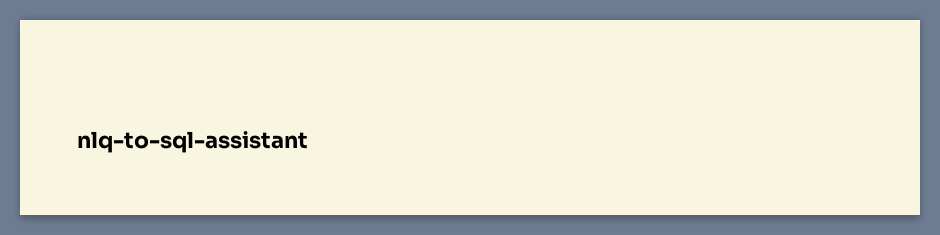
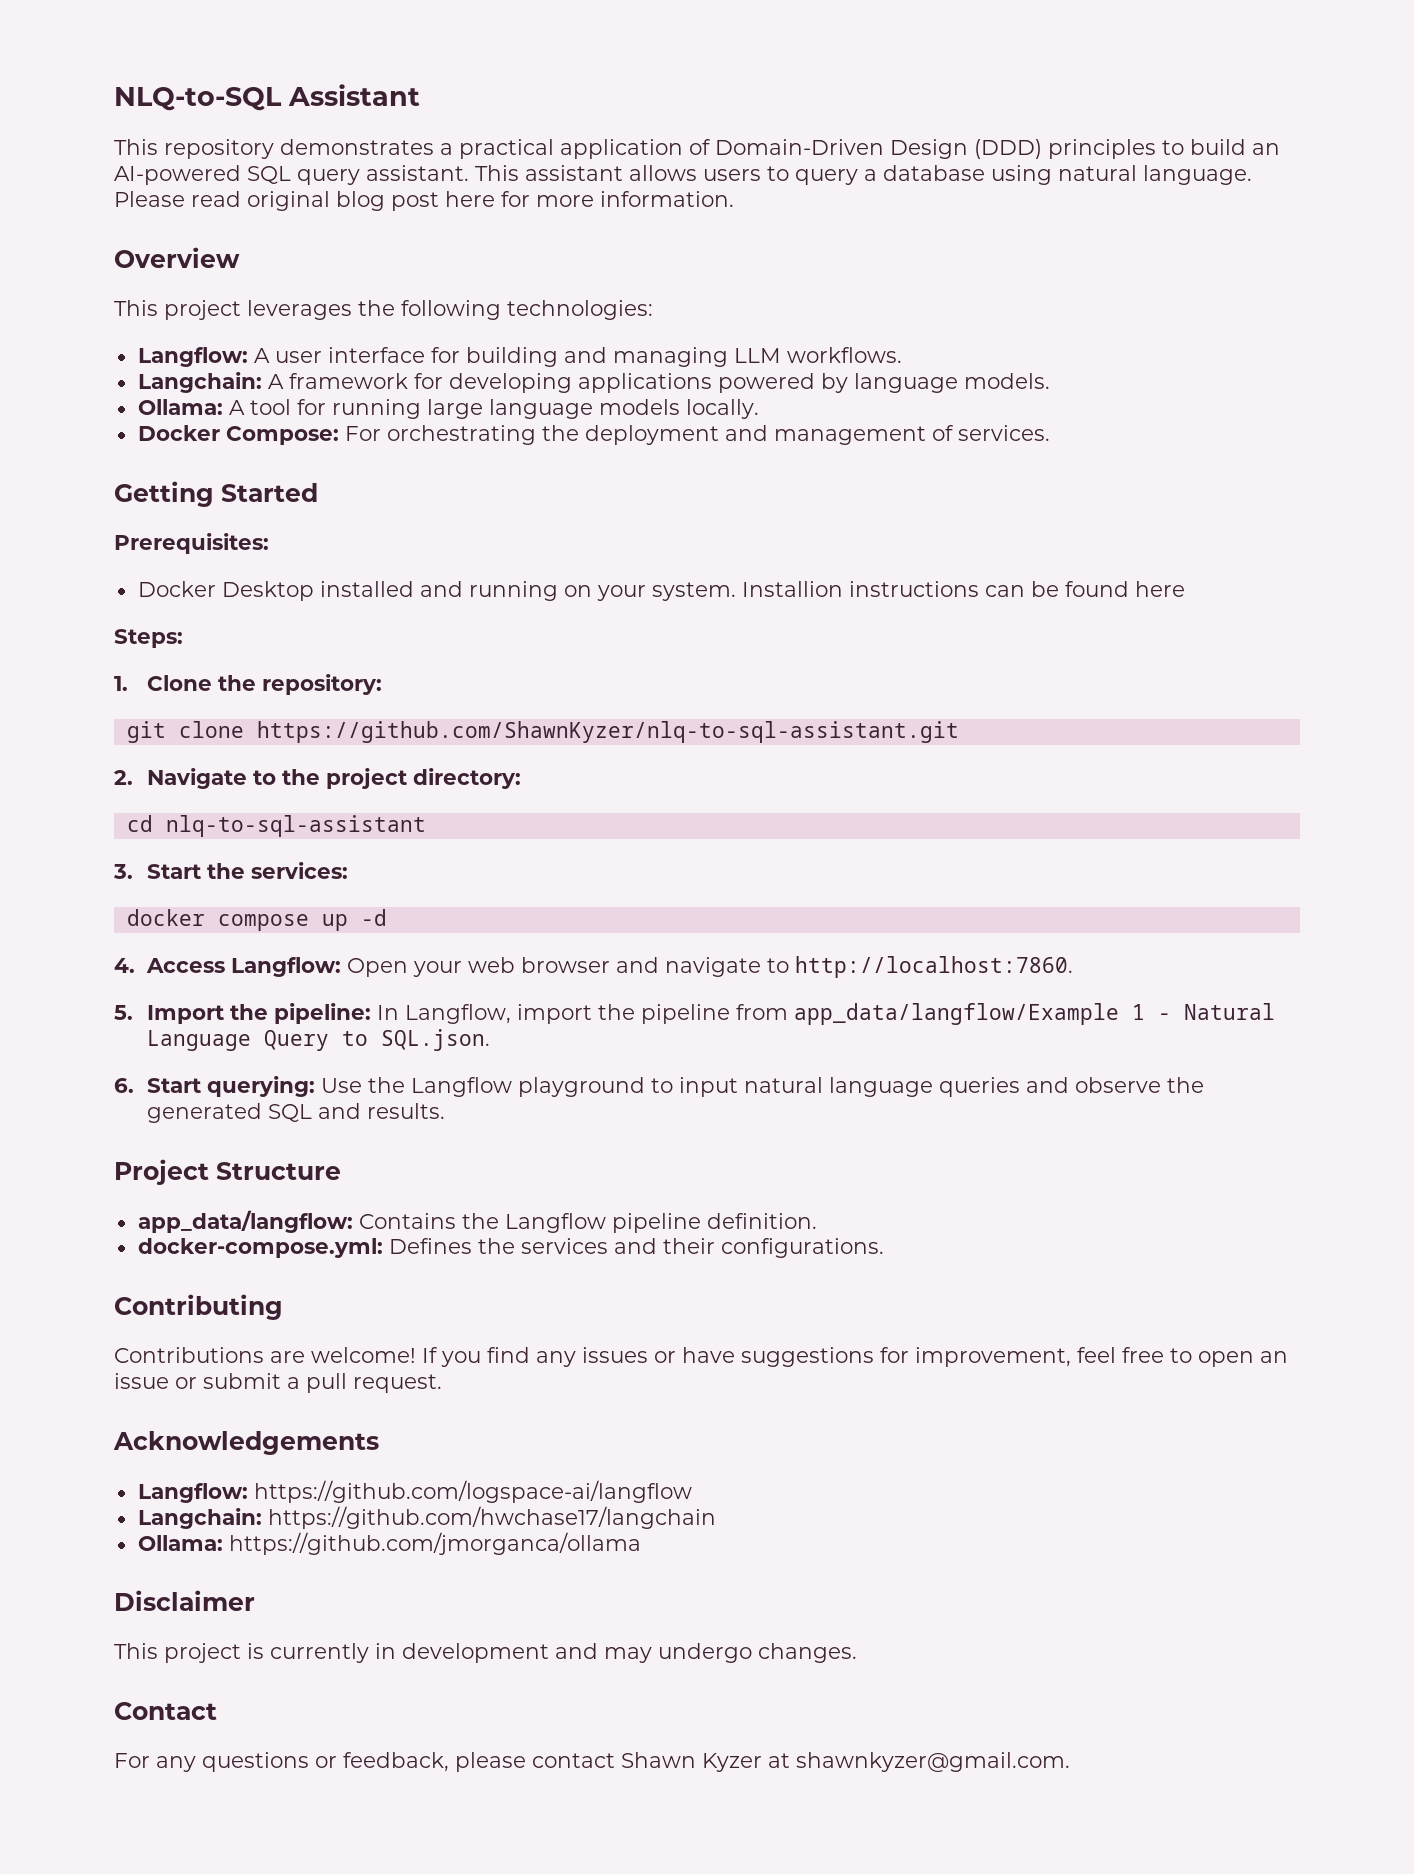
- nlq-to-sql-assistant
+ NLQ-to-SQL Assistant
+ This repository demonstrates a practical application of Domain-Driven Design (DDD) principles to build an AI-powered SQL query assistant. This assistant allows users to query a database using natural language. Please read original blog post here for more information.
+ Overview
+ This project leverages the following technologies:
+ Langflow: A user interface for building and managing LLM workflows.
+ Langchain: A framework for developing applications powered by language models.
+ Ollama: A tool for running large language models locally.
+ Docker Compose: For orchestrating the deployment and management of services.
+ Getting Started
+ Prerequisites:
+ Docker Desktop installed and running on your system. Installion instructions can be found here
+ Steps:
+ 1. Clone the repository:
+ git clone https://github.com/ShawnKyzer/nlq-to-sql-assistant.git
+ 2. Navigate to the project directory:
+ cd nlq-to-sql-assistant
+ 3. Start the services:
+ docker compose up -d
+ 4. Access Langflow: Open your web browser and navigate to http://localhost:7860.
+ 5. Import the pipeline: In Langflow, import the pipeline from app_data/langflow/Example 1 - Natural Language Query to SQL.json.
+ 6. Start querying: Use the Langflow playground to input natural language queries and observe the generated SQL and results.
+ Project Structure
+ app_data/langflow: Contains the Langflow pipeline definition.
+ docker-compose.yml: Defines the services and their configurations.
+ Contributing
+ Contributions are welcome! If you find any issues or have suggestions for improvement, feel free to open an issue or submit a pull request.
+ Acknowledgements
+ Langflow: https://github.com/logspace-ai/langflow
+ Langchain: https://github.com/hwchase17/langchain
+ Ollama: https://github.com/jmorganca/ollama
+ Disclaimer
+ This project is currently in development and may undergo changes.
+ Contact
+ For any questions or feedback, please contact Shawn Kyzer at shawnkyzer@gmail.com.

